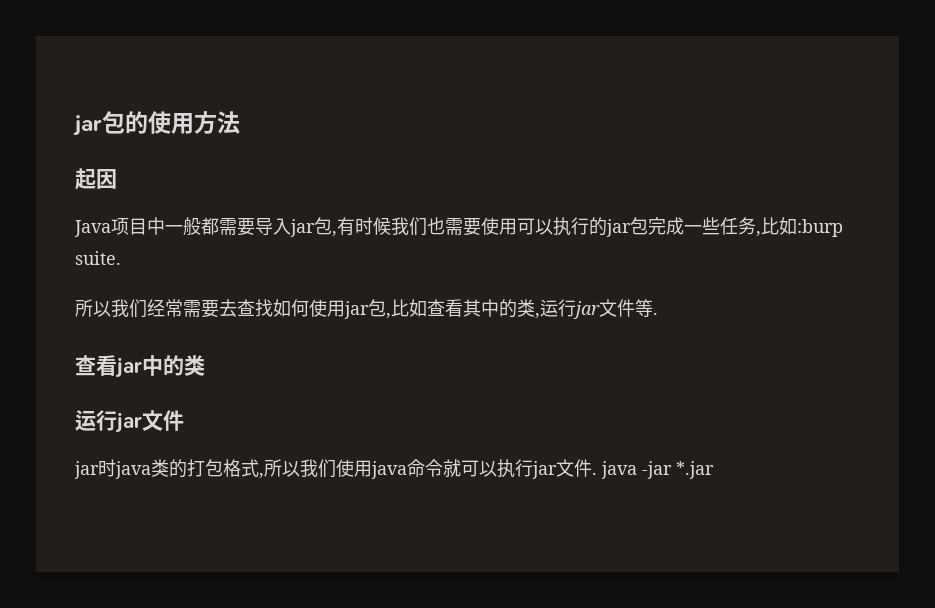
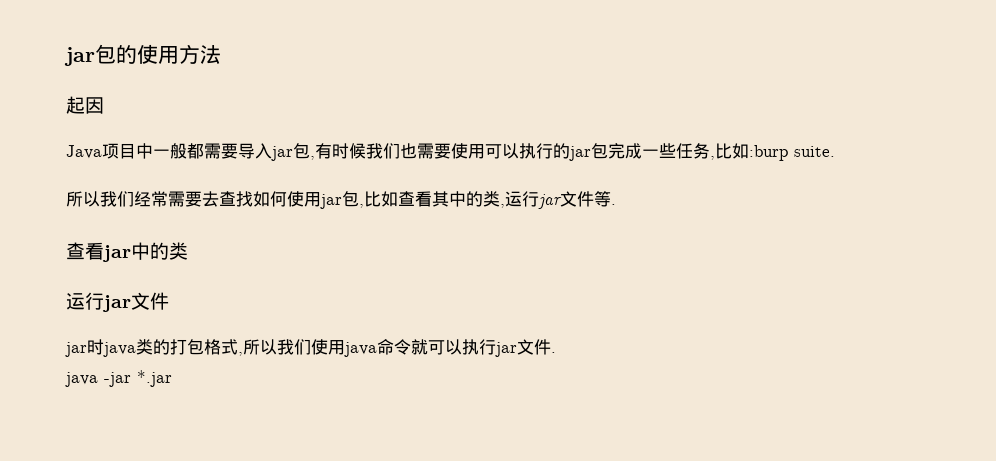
- jar时java类的打包格式,所以我们使用java命令就可以执行jar文件. java -jar *.jar
+ jar时java类的打包格式,所以我们使用java命令就可以执行jar文件.
+ java -jar *.jar

